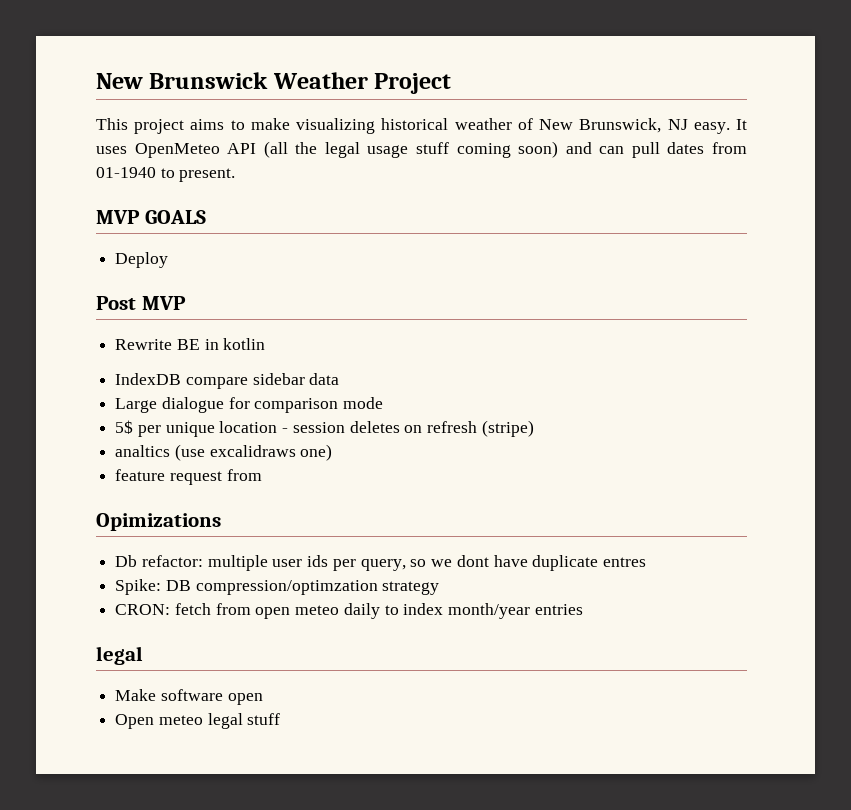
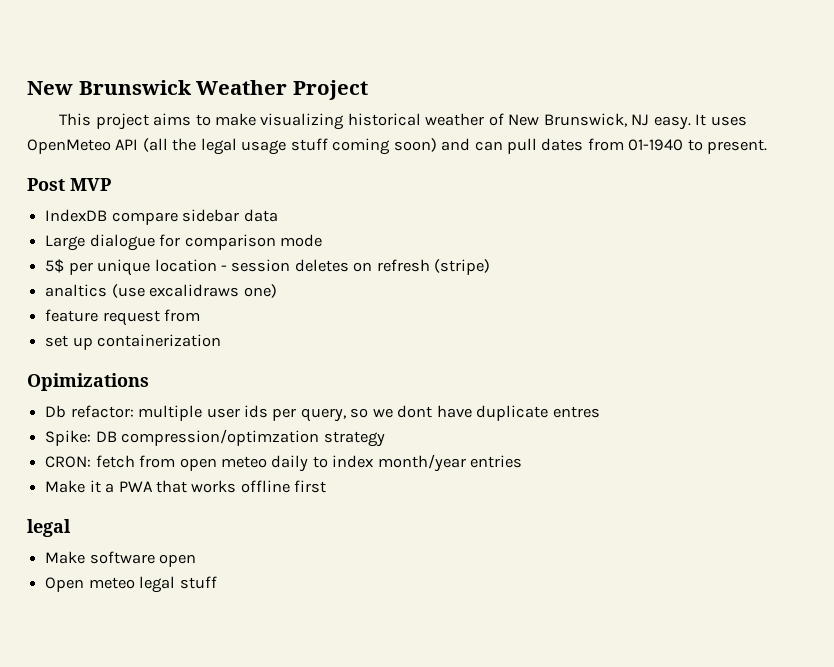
- MVP GOALS
- Deploy
- Rewrite BE in kotlin
+ set up containerization
+ Make it a PWA that works offline first

